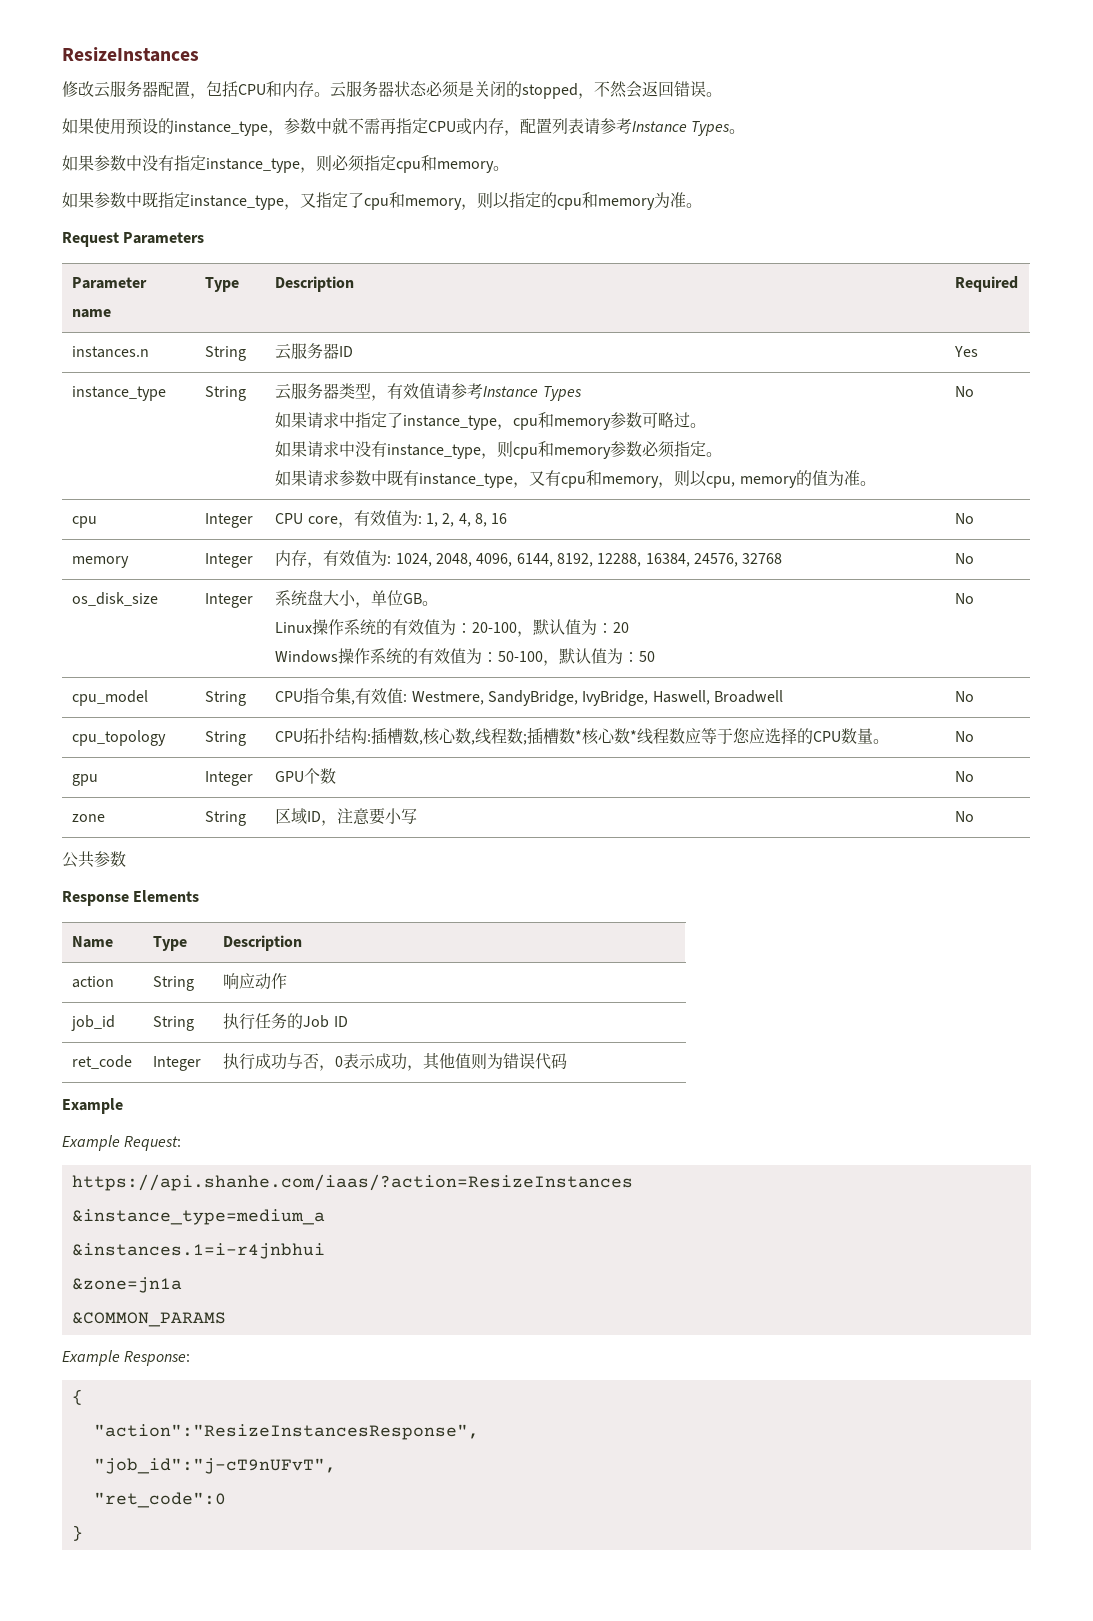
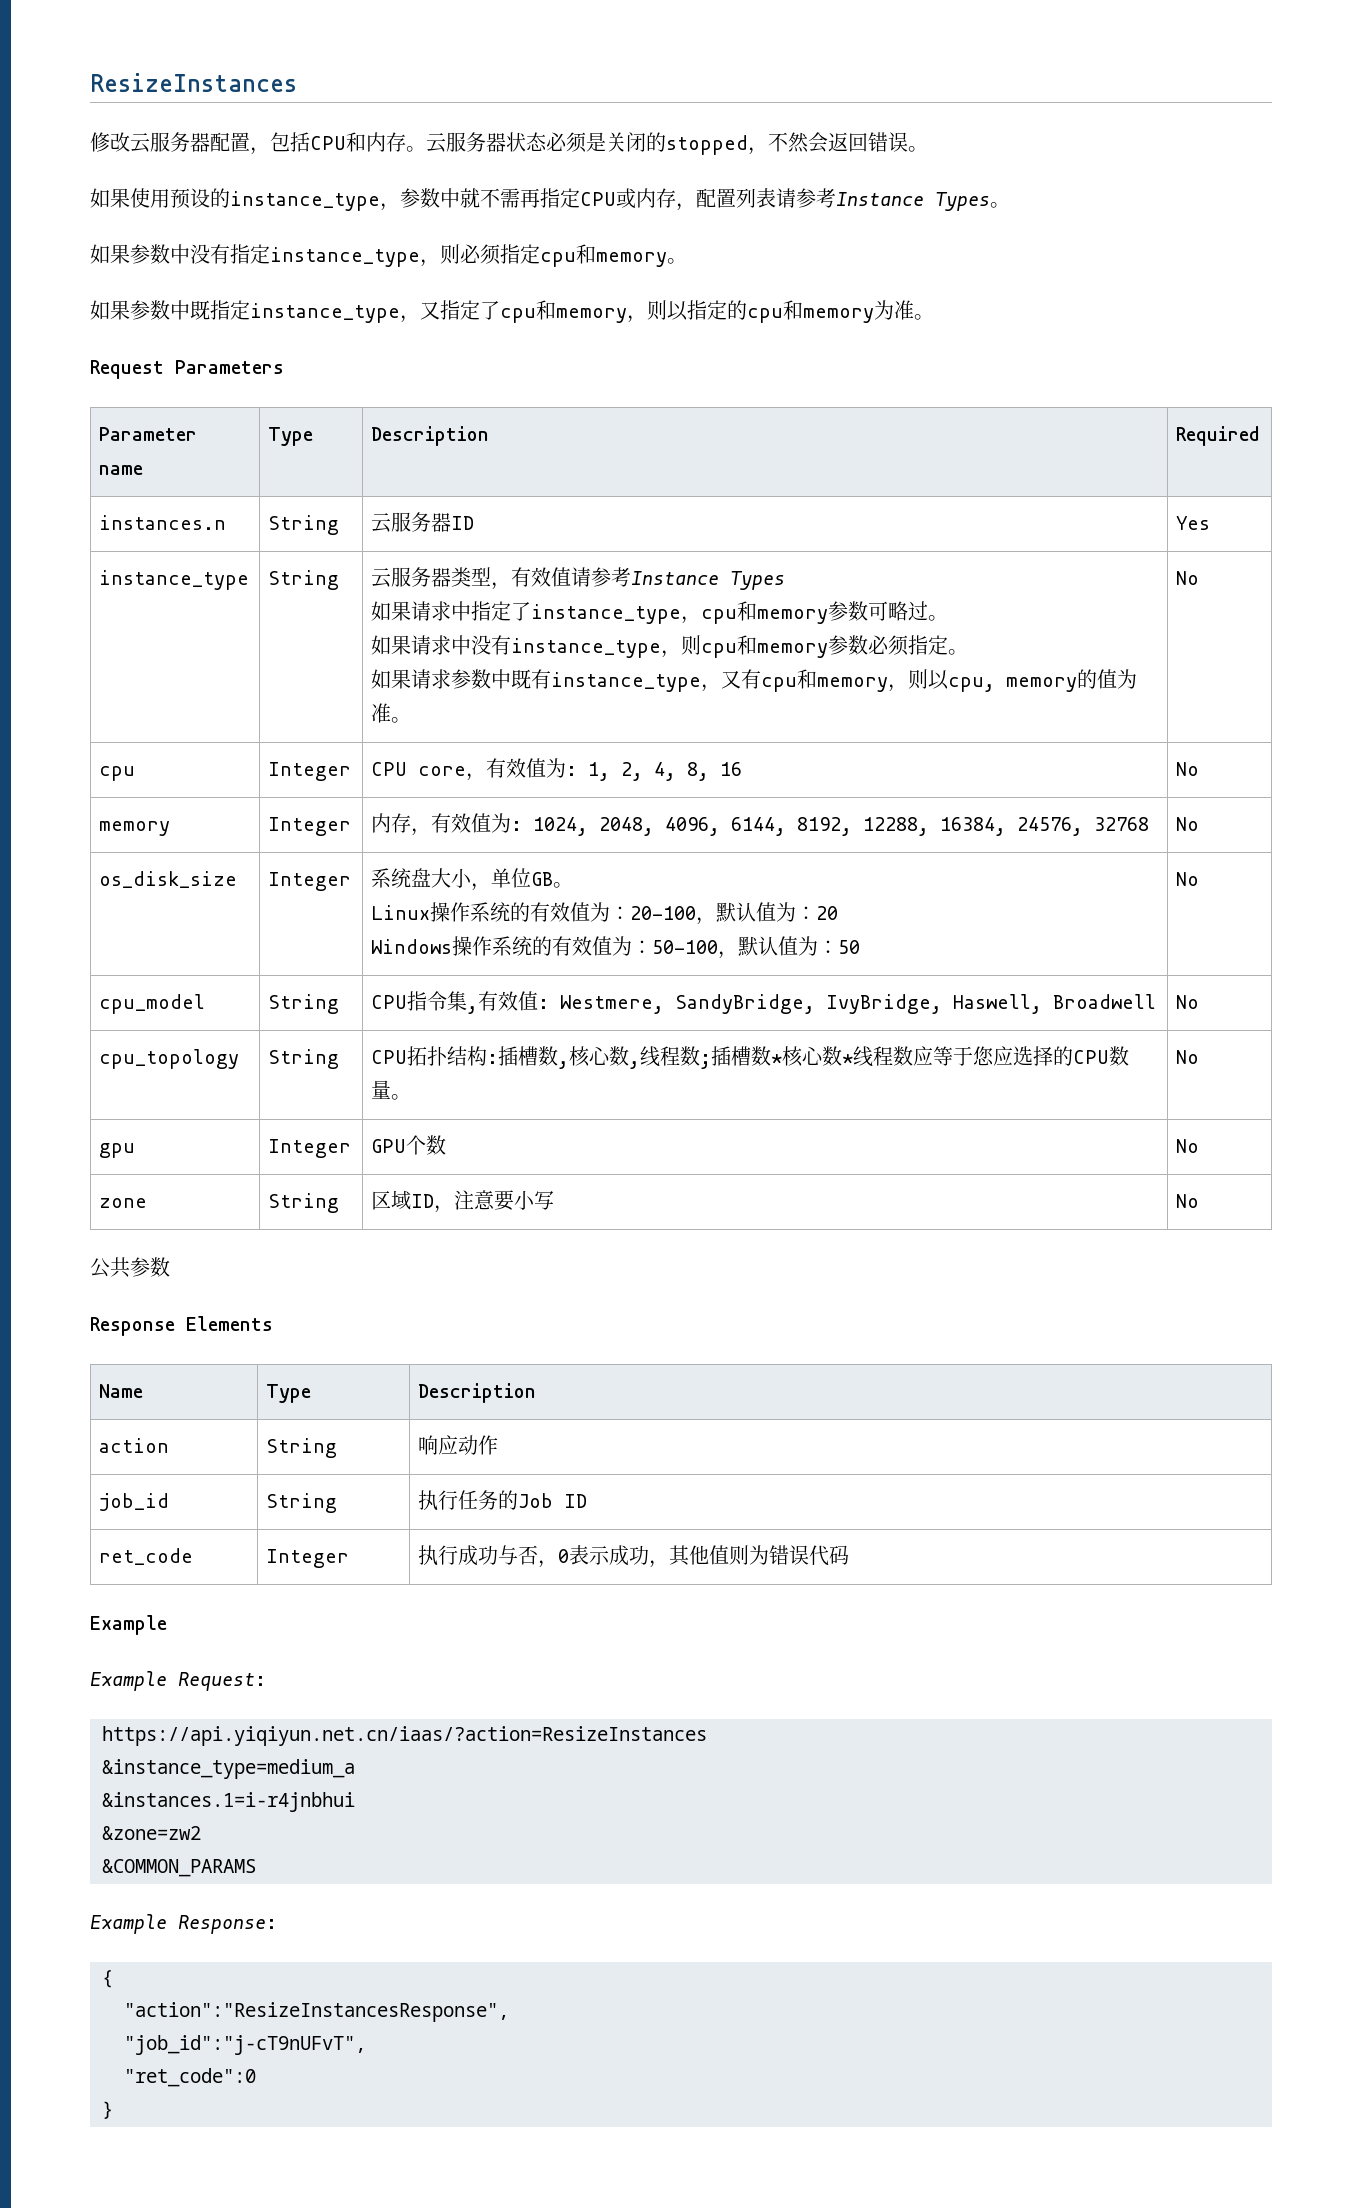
- https://api.shanhe.com/iaas/?action=ResizeInstances
+ https://api.yiqiyun.net.cn/iaas/?action=ResizeInstances
- &zone=jn1a
+ &zone=zw2

